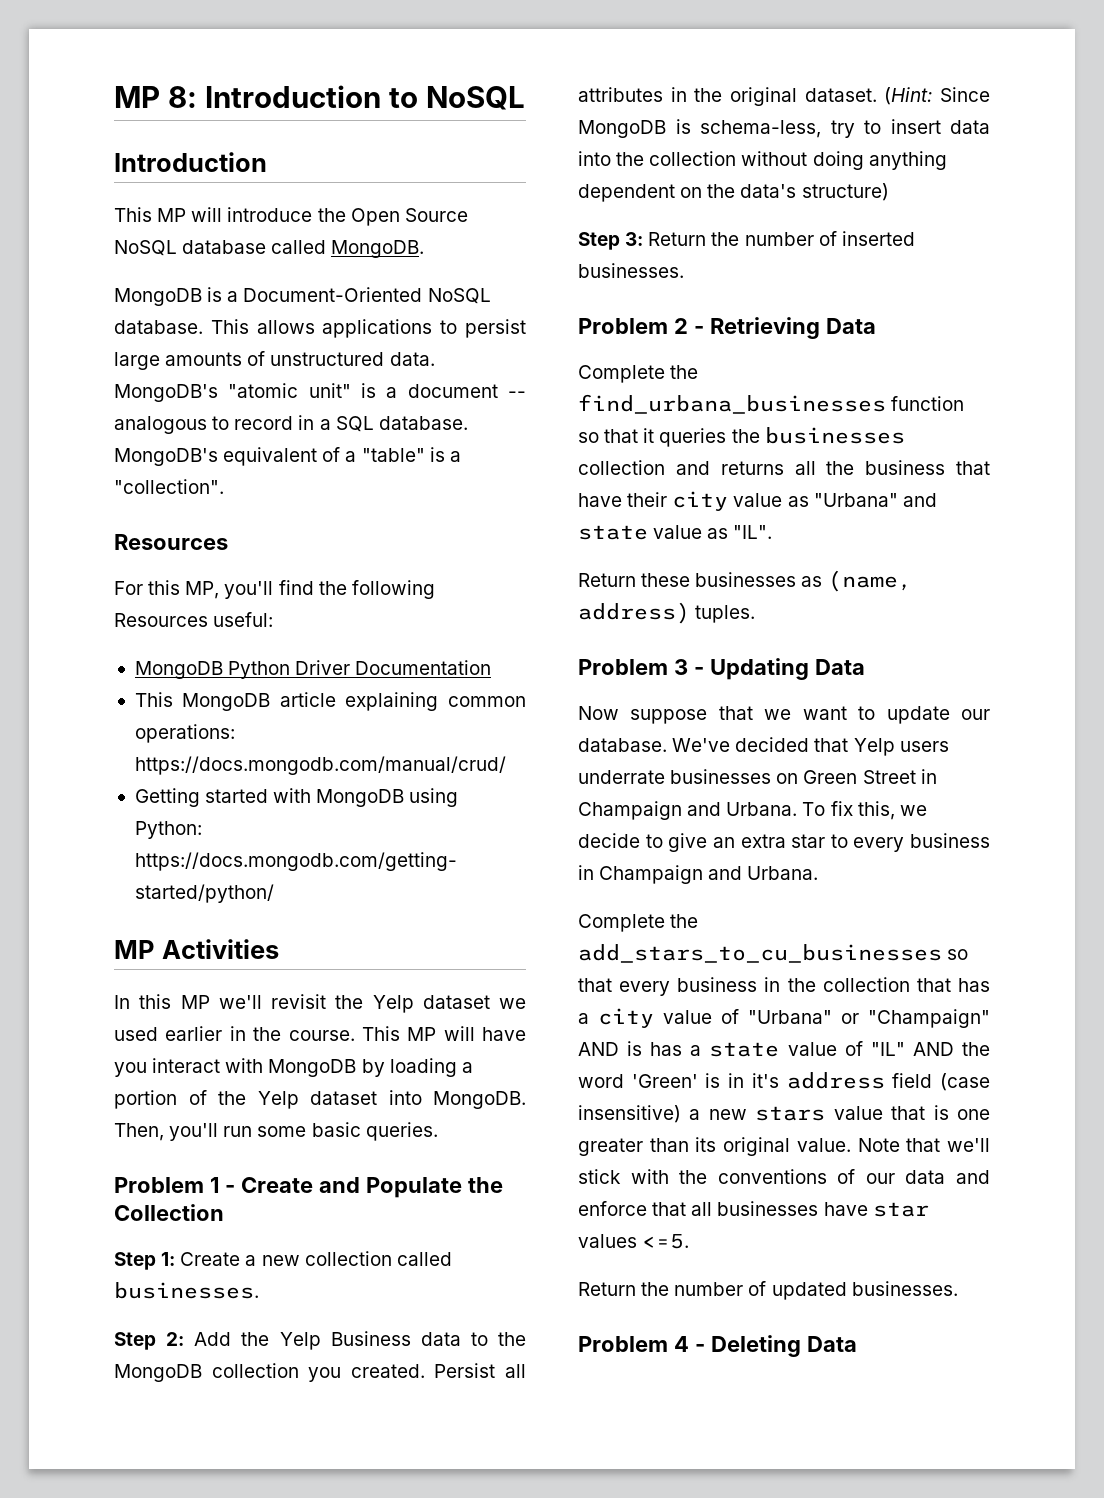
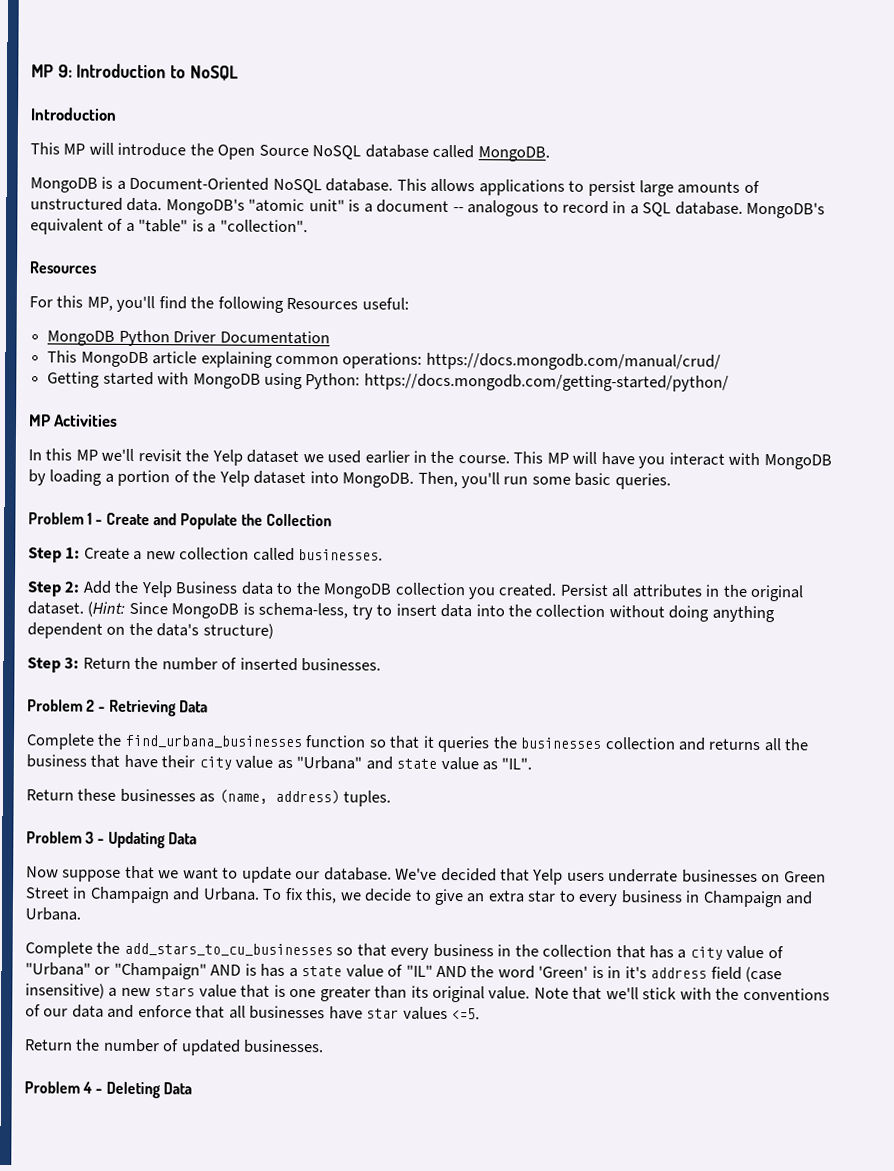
- MP 8: Introduction to NoSQL
+ MP 9: Introduction to NoSQL

